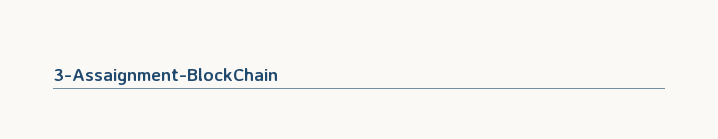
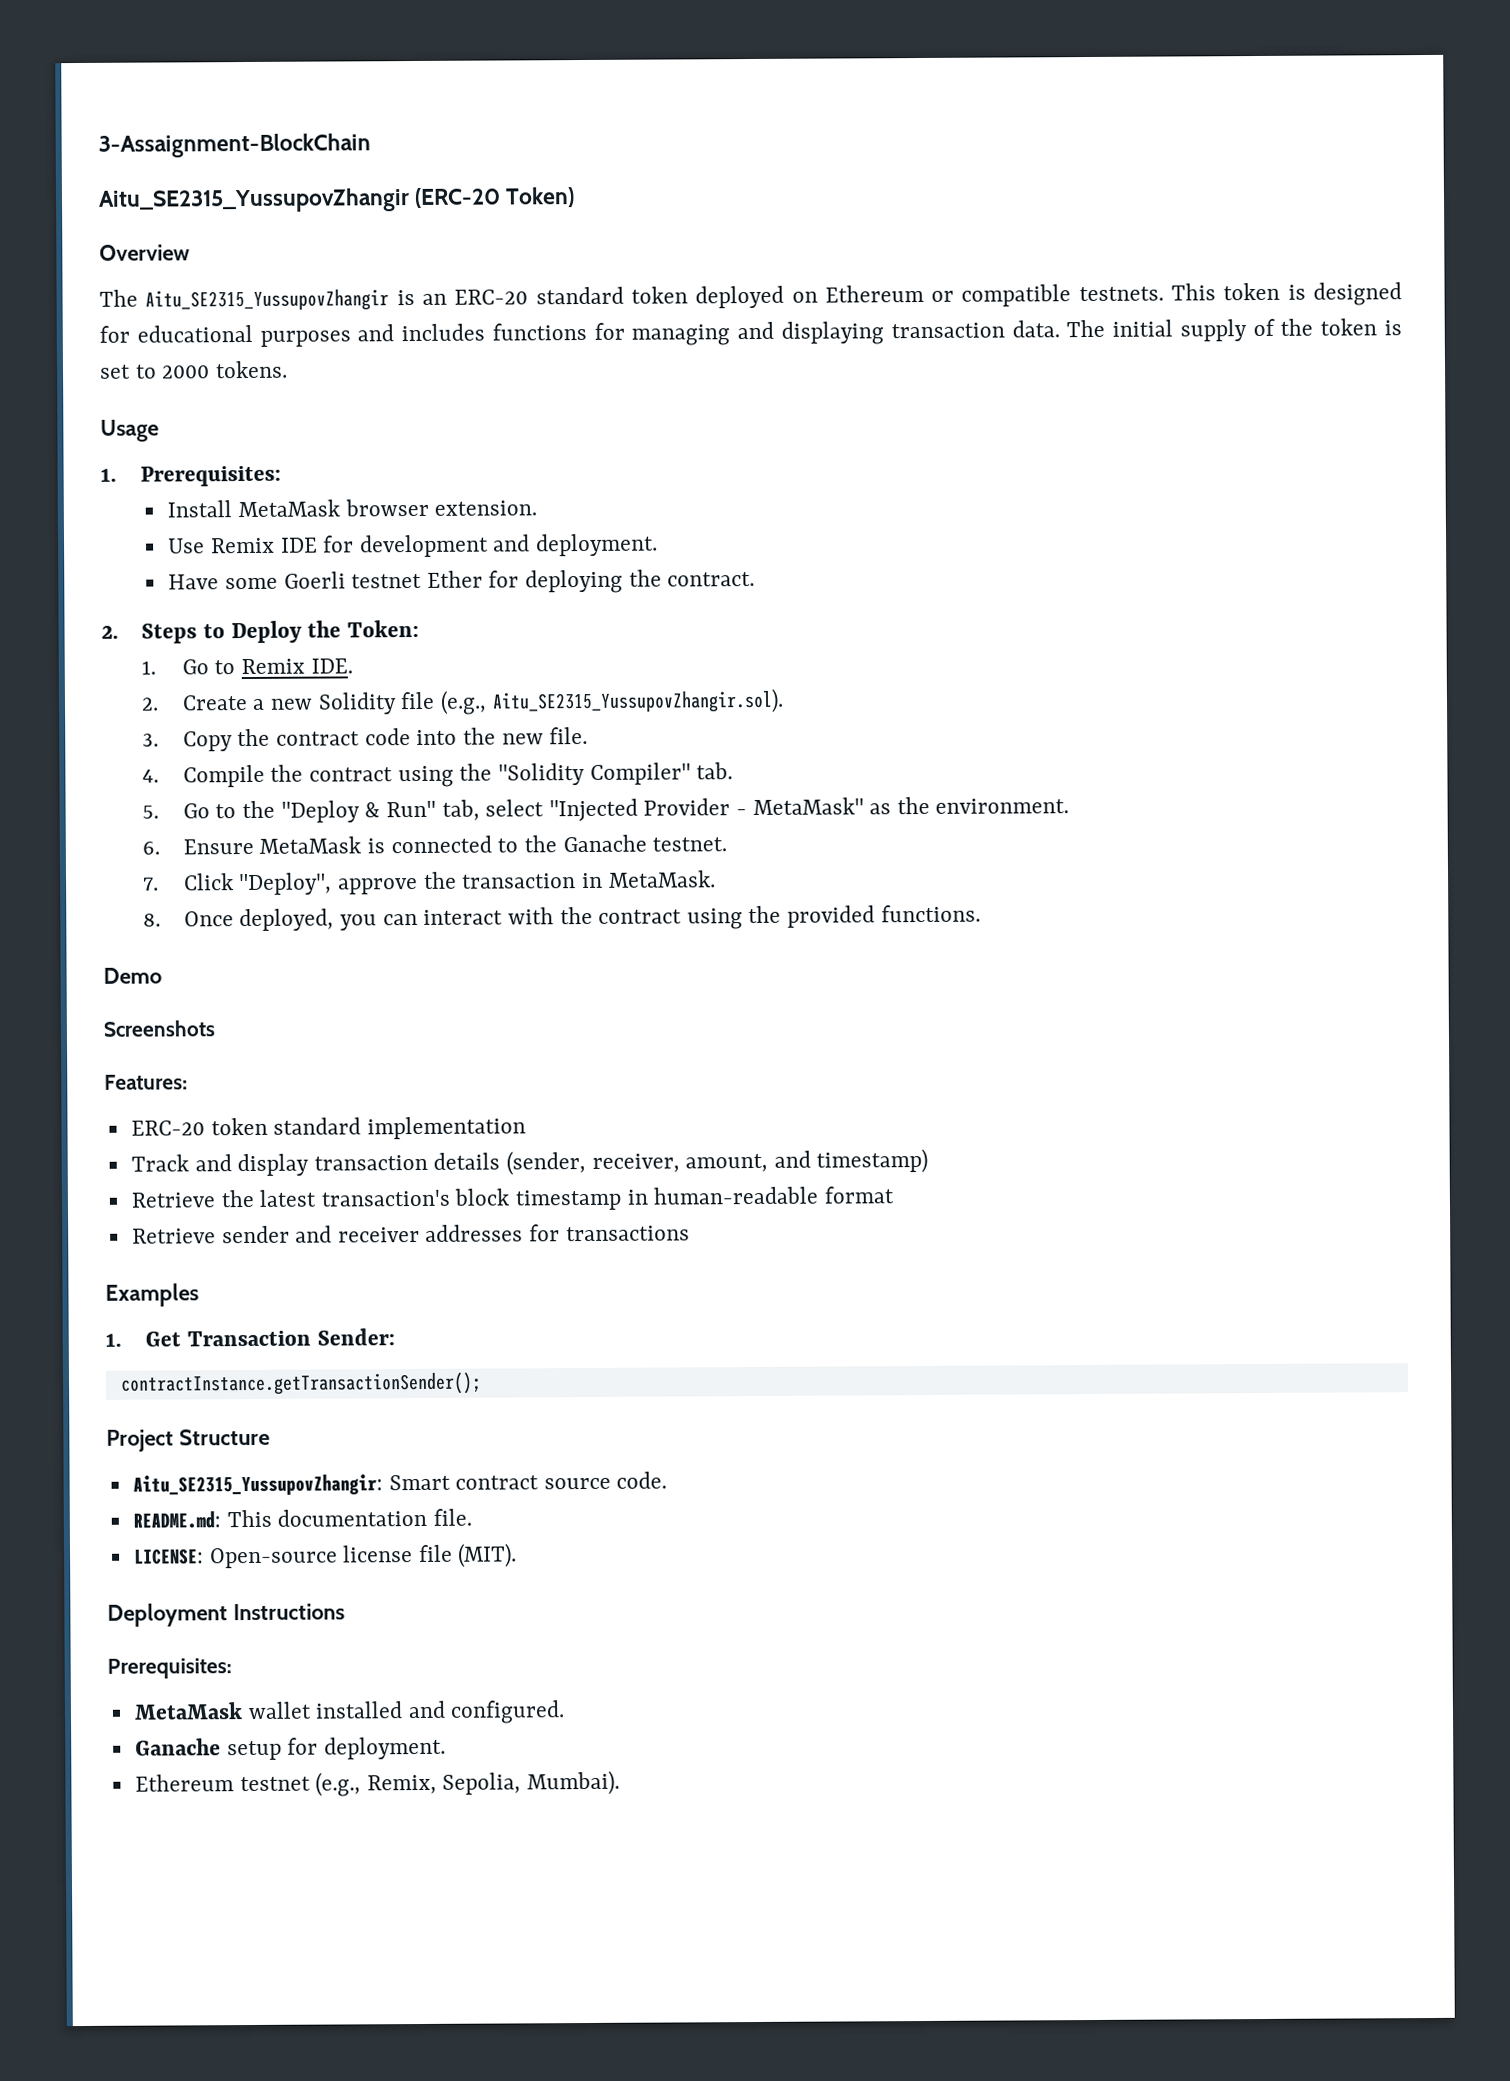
+ Aitu_SE2315_YussupovZhangir (ERC-20 Token)
+ Overview
+ The Aitu_SE2315_YussupovZhangir is an ERC-20 standard token deployed on Ethereum or compatible testnets. This token is designed for educational purposes and includes functions for managing and displaying transaction data. The initial supply of the token is set to 2000 tokens.
+ Usage
+ 1. Prerequisites:
+ Install MetaMask browser extension.
+ Use Remix IDE for development and deployment.
+ Have some Goerli testnet Ether for deploying the contract.
+ 2. Steps to Deploy the Token:
+ 1. Go to Remix IDE.
+ 2. Create a new Solidity file (e.g., Aitu_SE2315_YussupovZhangir.sol).
+ 3. Copy the contract code into the new file.
+ 4. Compile the contract using the "Solidity Compiler" tab.
+ 5. Go to the "Deploy & Run" tab, select "Injected Provider - MetaMask" as the environment.
+ 6. Ensure MetaMask is connected to the Ganache testnet.
+ 7. Click "Deploy", approve the transaction in MetaMask.
+ 8. Once deployed, you can interact with the contract using the provided functions.
+ Demo
+ Screenshots
+ Features:
+ ERC-20 token standard implementation
+ Track and display transaction details (sender, receiver, amount, and timestamp)
+ Retrieve the latest transaction's block timestamp in human-readable format
+ Retrieve sender and receiver addresses for transactions
+ Examples
+ 1. Get Transaction Sender:
+ contractInstance.getTransactionSender();
+ Project Structure
+ Aitu_SE2315_YussupovZhangir: Smart contract source code.
+ README.md: This documentation file.
+ LICENSE: Open-source license file (MIT).
+ Deployment Instructions
+ Prerequisites:
+ MetaMask wallet installed and configured.
+ Ganache setup for deployment.
+ Ethereum testnet (e.g., Remix, Sepolia, Mumbai).

